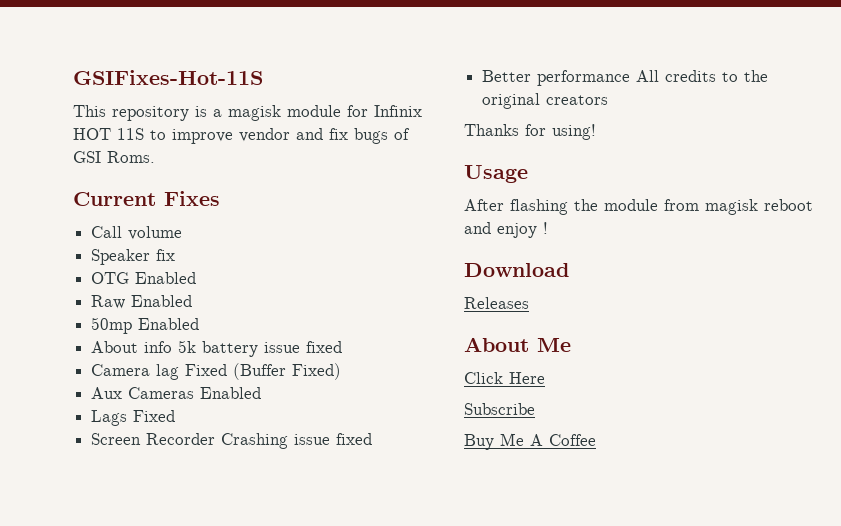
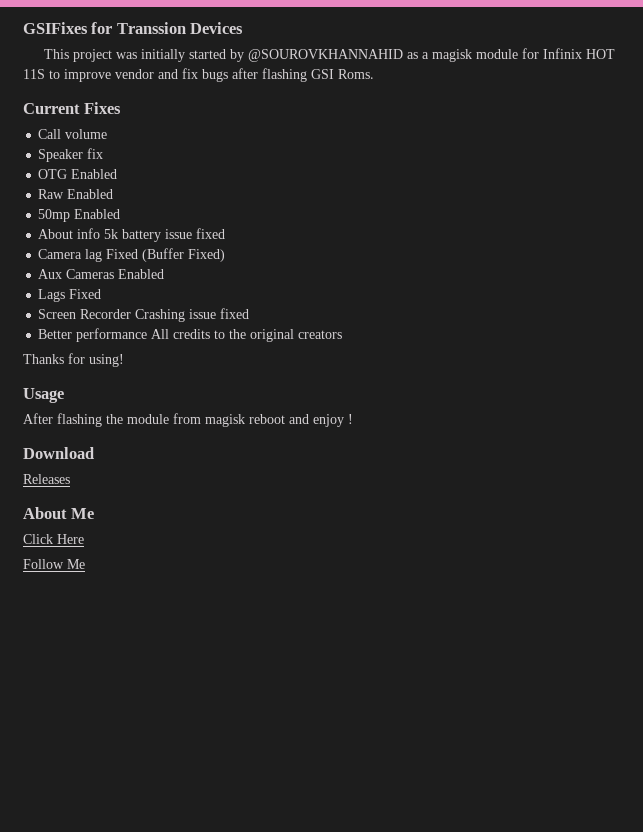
- GSIFixes-Hot-11S
- This repository is a magisk module for Infinix HOT 11S to improve vendor and fix bugs of GSI Roms.
+ GSIFixes for Transsion Devices
+ This project was initially started by @SOUROVKHANNAHID as a magisk module for Infinix HOT 11S to improve vendor and fix bugs after flashing GSI Roms.
- Subscribe
- Buy Me A Coffee
+ Follow Me

